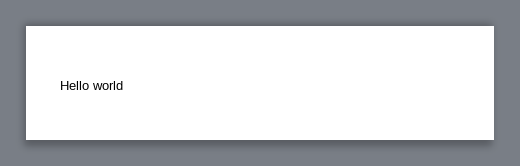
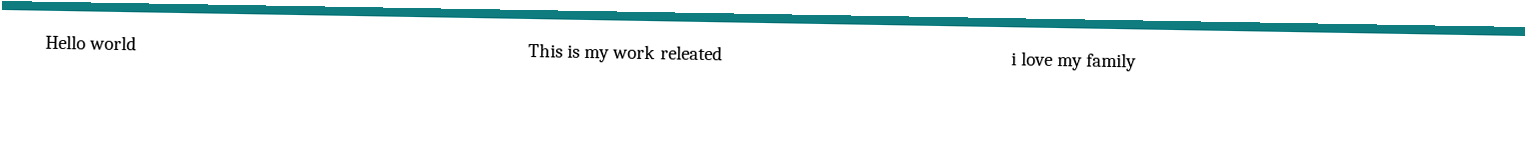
+ This is my work releated
+ i love my family

